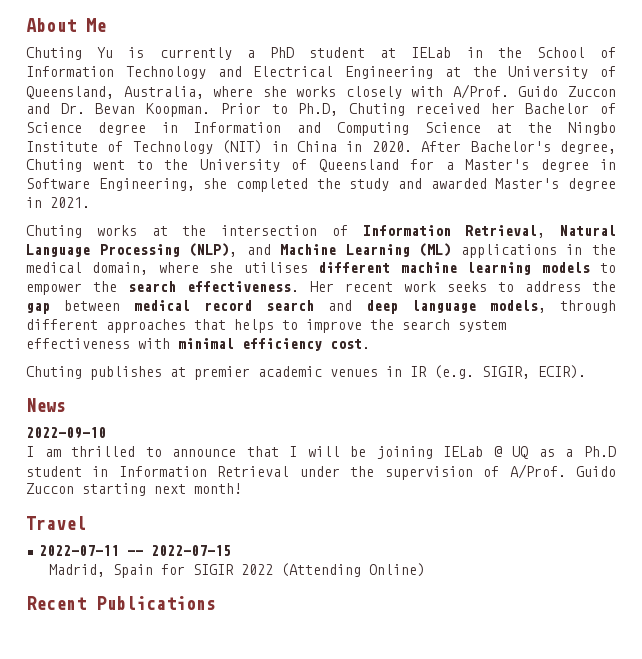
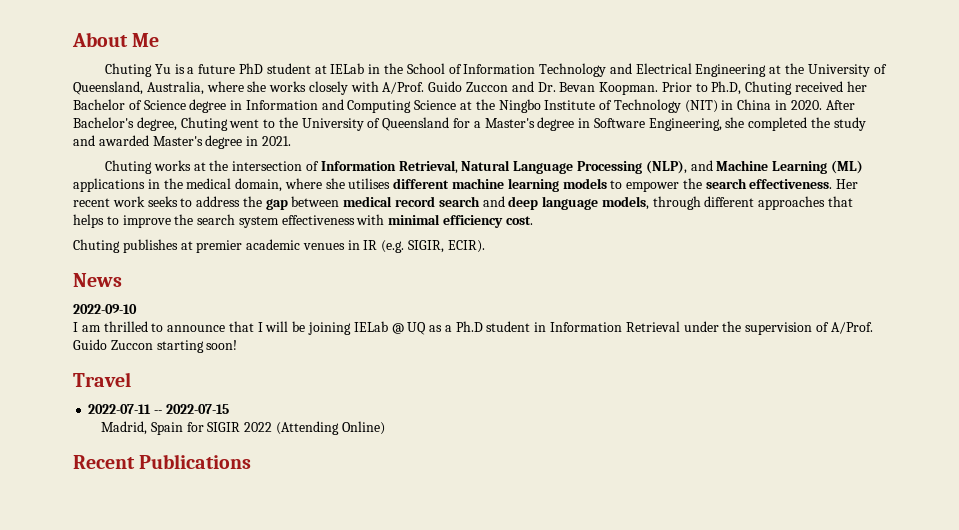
- Chuting Yu is currently a PhD student at IELab in the School of Information Technology and Electrical Engineering at the University of Queensland, Australia, where she works closely with A/Prof.
+ Chuting Yu is a future PhD student at IELab in the School of Information Technology and Electrical Engineering at the University of Queensland, Australia, where she works closely with A/Prof.
- Guido Zuccon starting next month!
+ Guido Zuccon starting soon!

